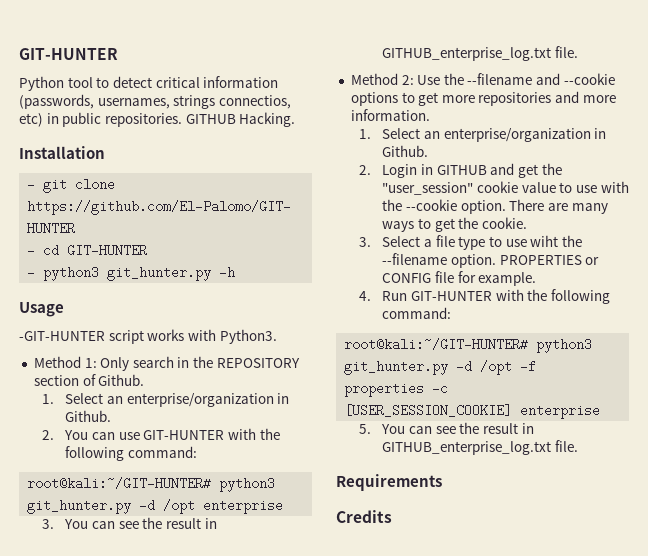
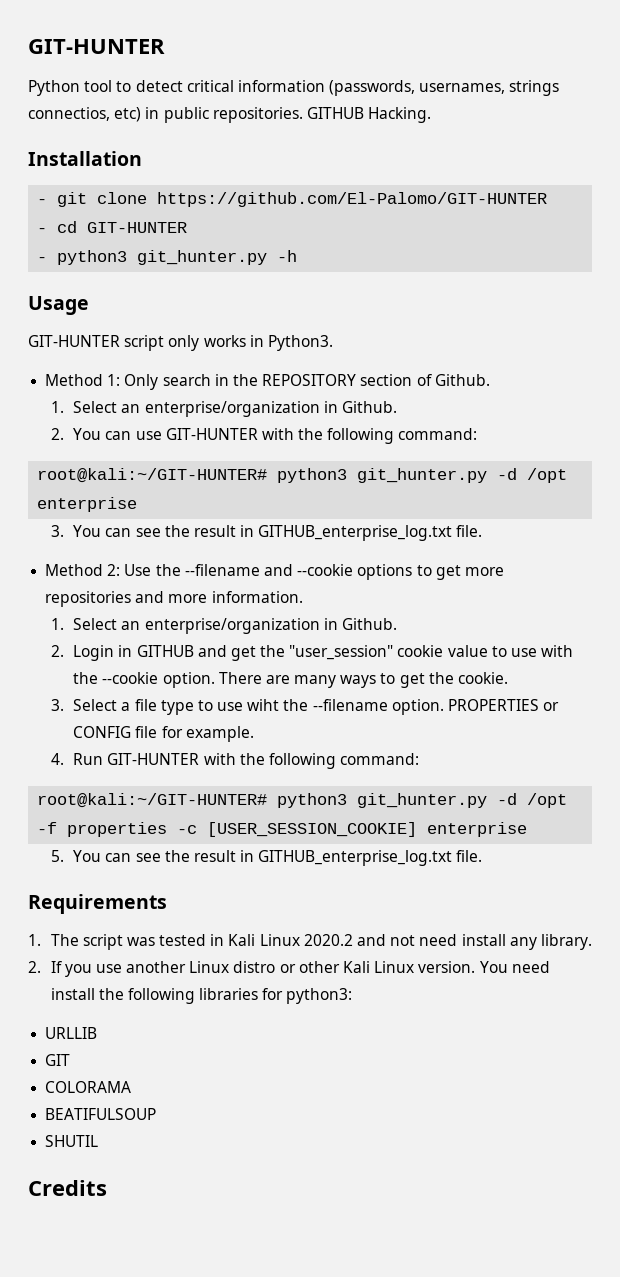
- -GIT-HUNTER script works with Python3.
+ GIT-HUNTER script only works in Python3.
+ 1. The script was tested in Kali Linux 2020.2 and not need install any library.
+ 2. If you use another Linux distro or other Kali Linux version. You need install the following libraries for python3:
+ URLLIB
+ GIT
+ COLORAMA
+ BEATIFULSOUP
+ SHUTIL

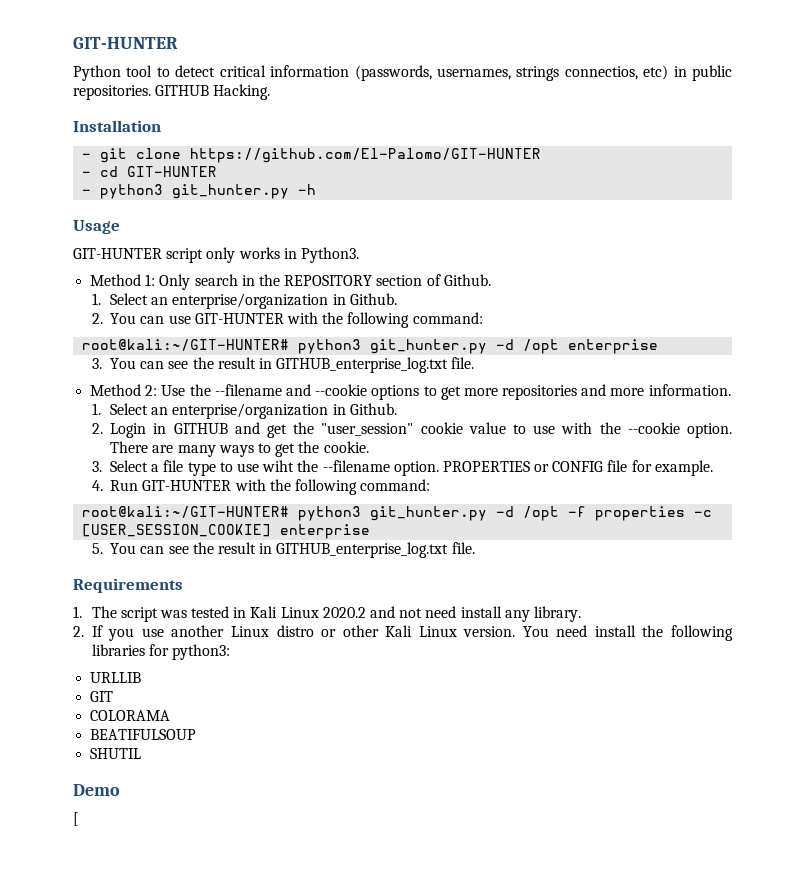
- Credits
+ Demo
+ [

